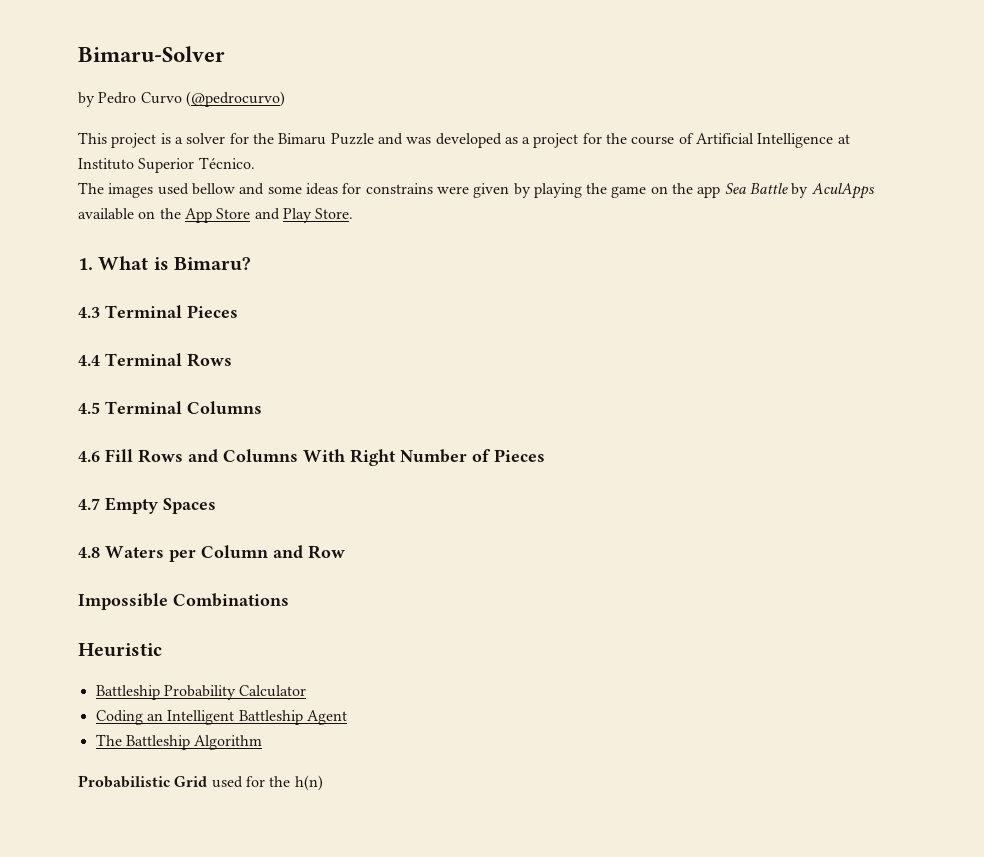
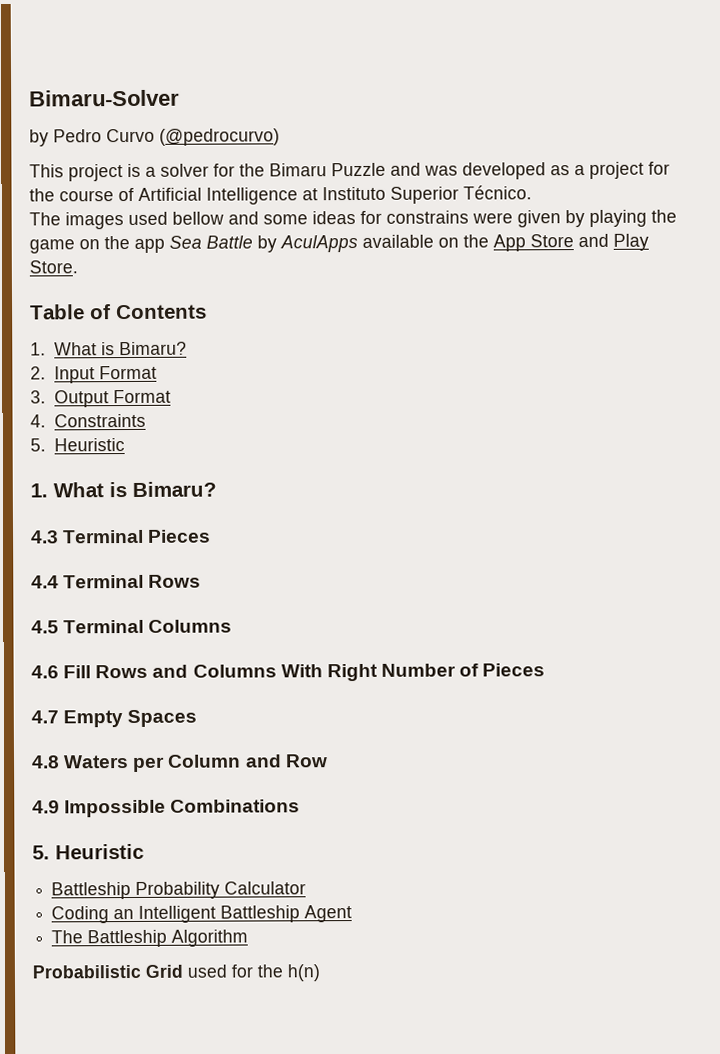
+ Table of Contents
+ 1. What is Bimaru?
+ 2. Input Format
+ 3. Output Format
+ 4. Constraints
+ 5. Heuristic
- Impossible Combinations
- Heuristic
+ 4.9 Impossible Combinations
+ 5. Heuristic

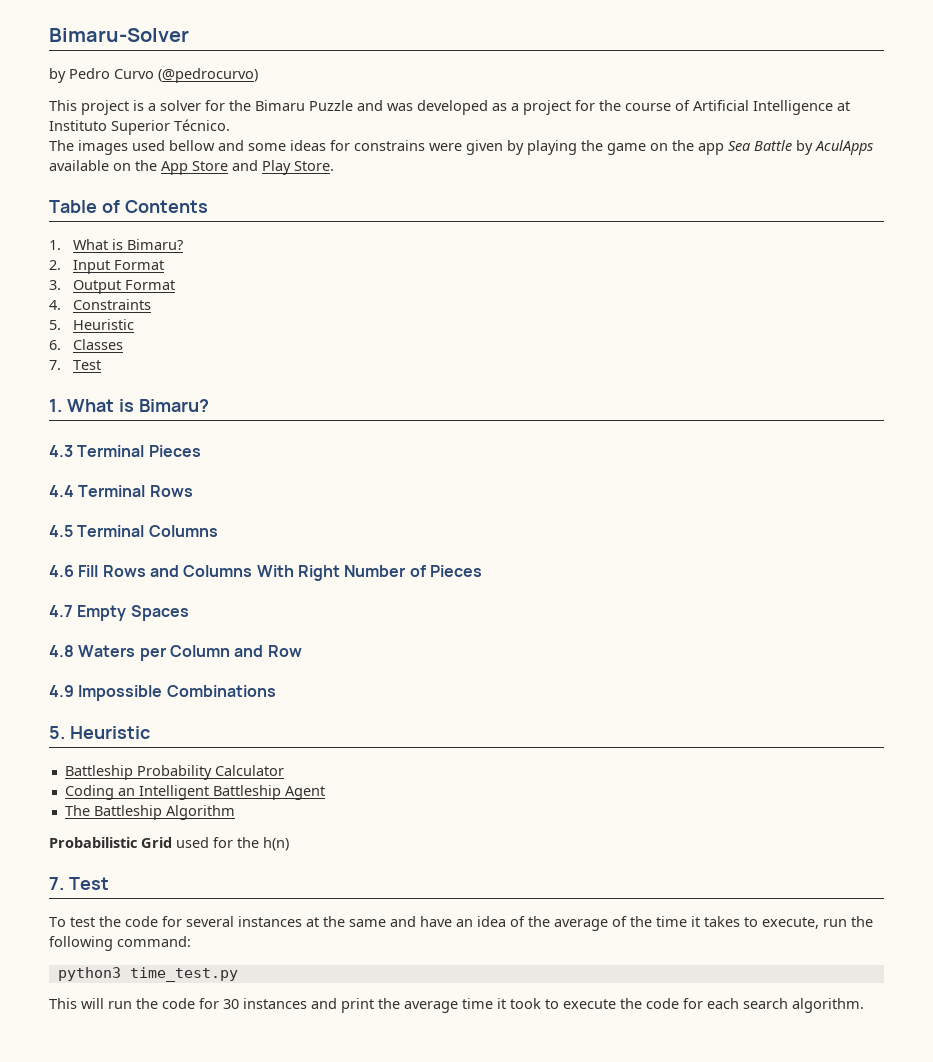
+ 6. Classes
+ 7. Test
  Probabilistic Grid used for the h(n)
+ 7. Test
+ To test the code for several instances at the same and have an idea of the average of the time it takes to execute, run the following command:
+ python3 time_test.py
+ This will run the code for 30 instances and print the average time it took to execute the code for each search algorithm.

